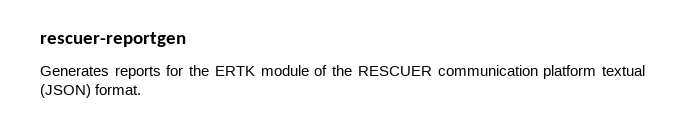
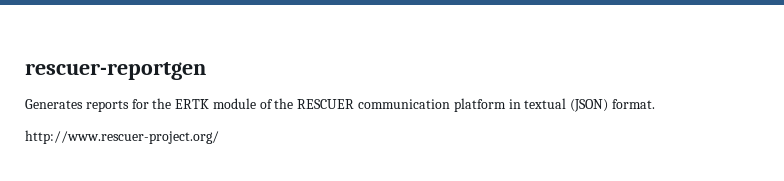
- Generates reports for the ERTK module of the RESCUER communication platform textual (JSON) format.
+ Generates reports for the ERTK module of the RESCUER communication platform in textual (JSON) format.
+ http://www.rescuer-project.org/

